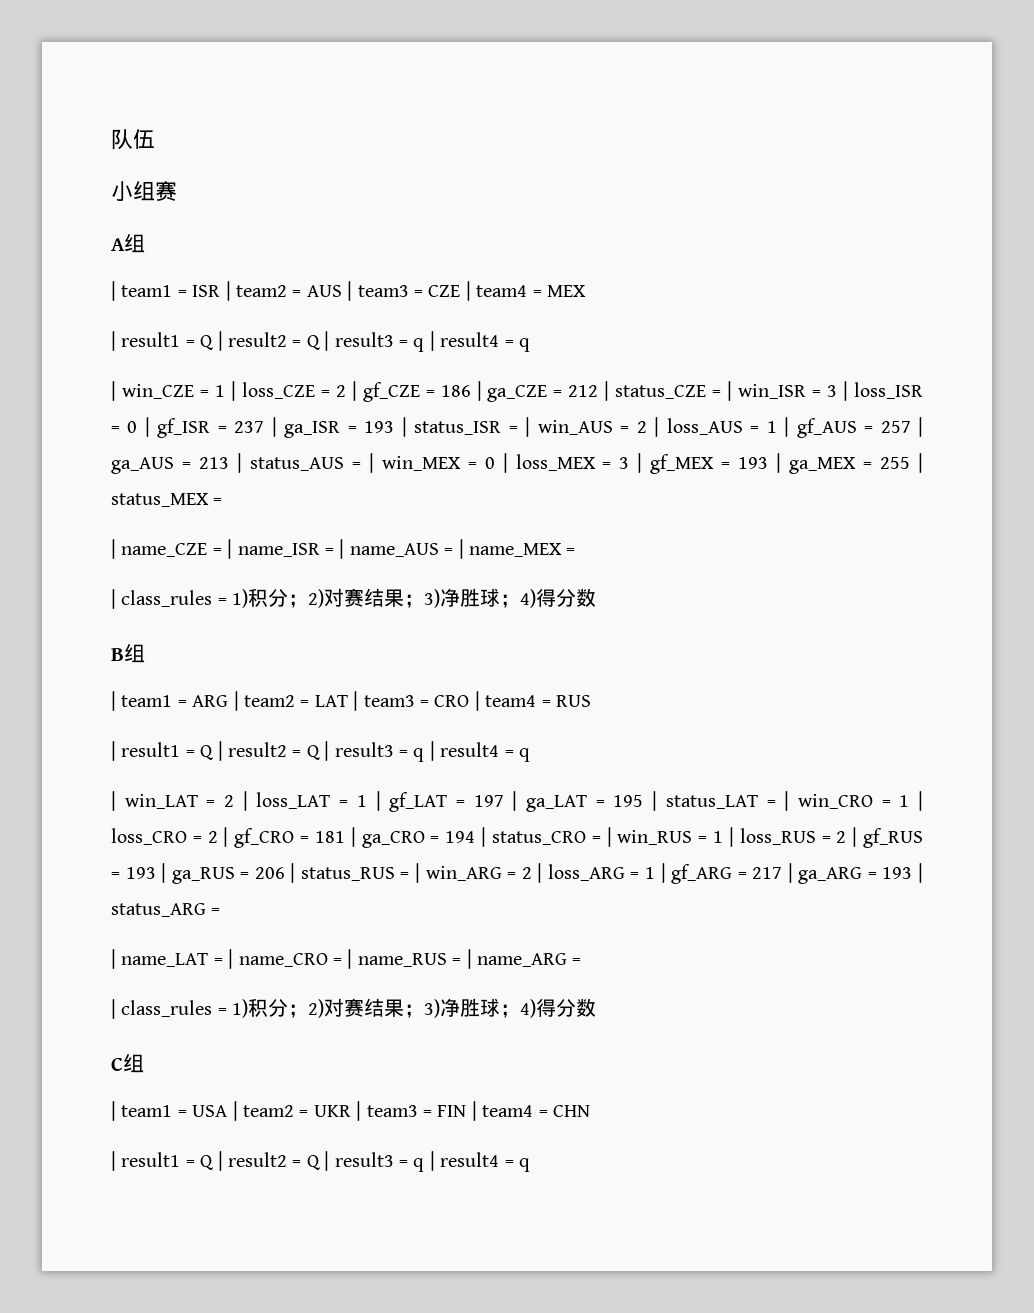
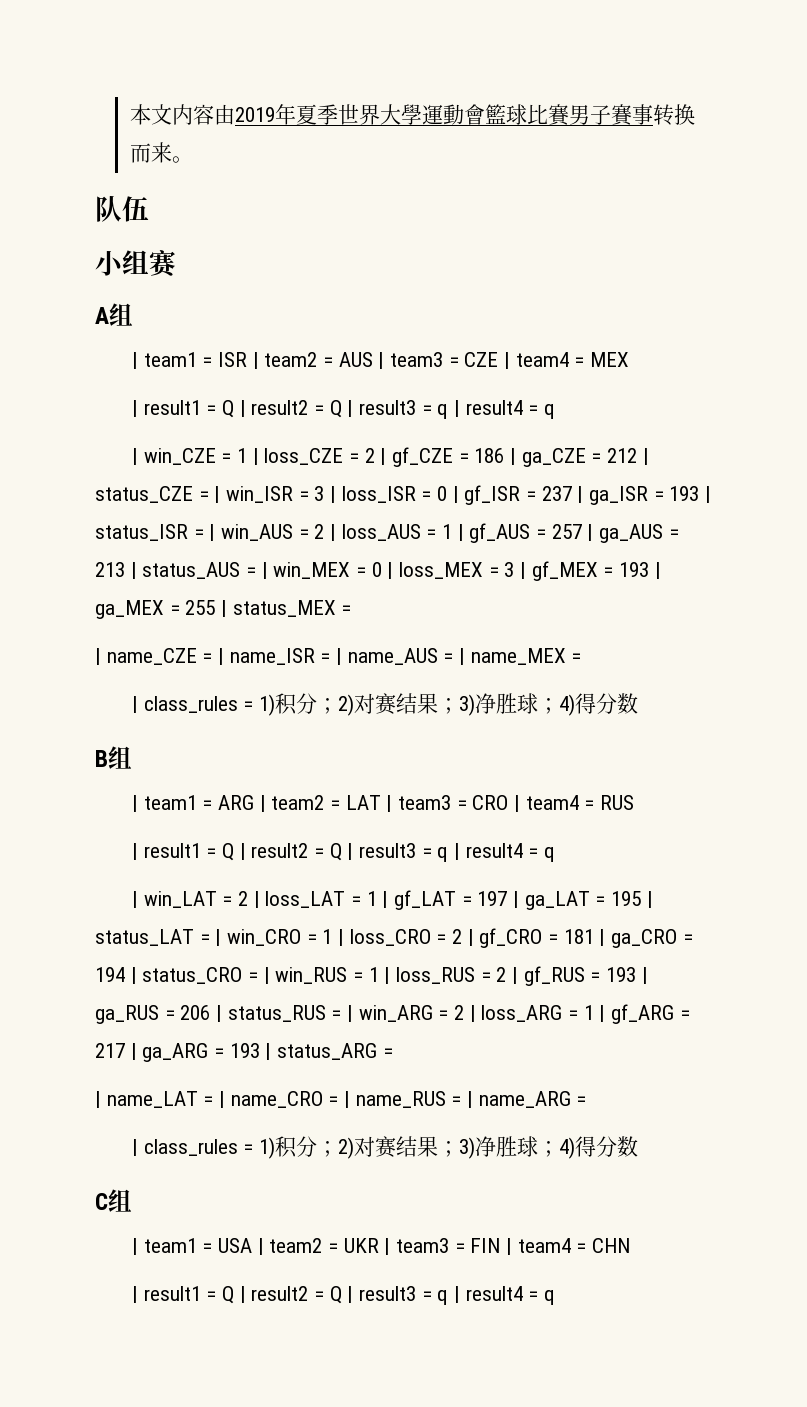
+ 本文内容由2019年夏季世界大學運動會籃球比賽男子賽事转换而来。

